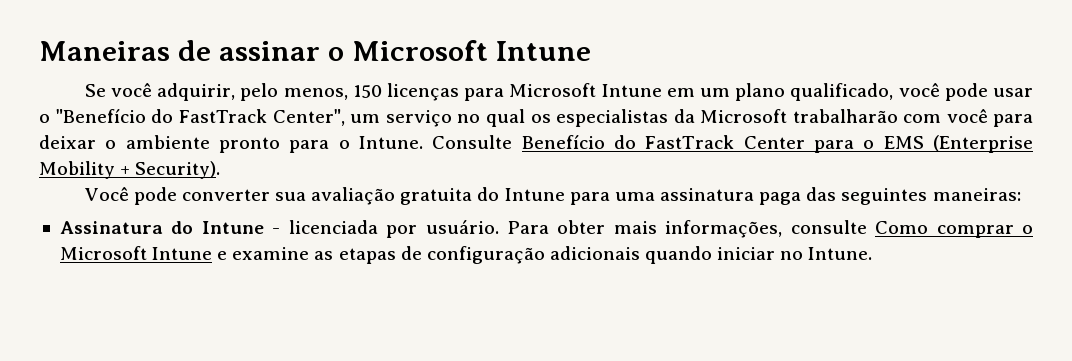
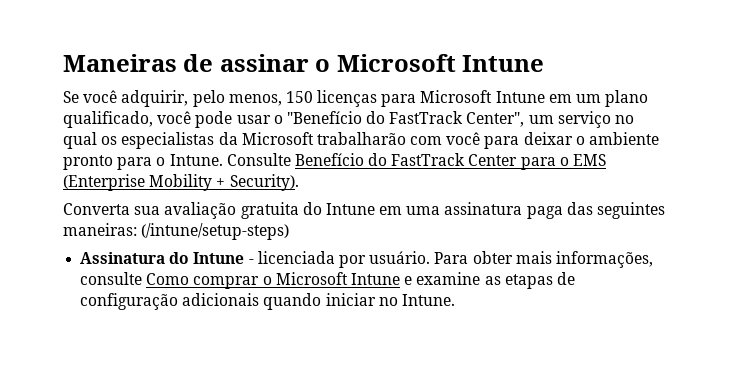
- Você pode converter sua avaliação gratuita do Intune para uma assinatura paga das seguintes maneiras:
+ Converta sua avaliação gratuita do Intune em uma assinatura paga das seguintes maneiras: (/intune/setup-steps)

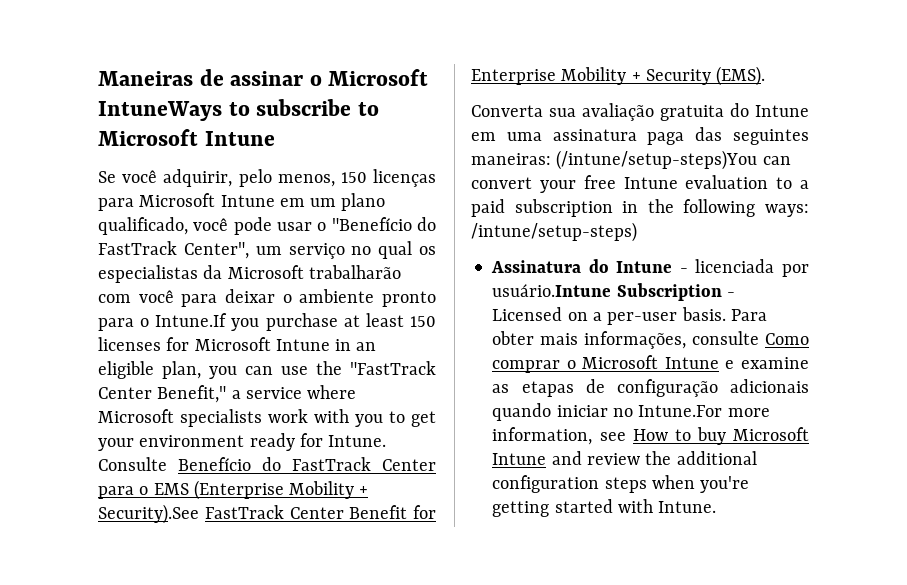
- Maneiras de assinar o Microsoft Intune
+ Maneiras de assinar o Microsoft IntuneWays to subscribe to Microsoft Intune
- Se você adquirir, pelo menos, 150 licenças para Microsoft Intune em um plano qualificado, você pode usar o "Benefício do FastTrack Center", um serviço no qual os especialistas da Microsoft trabalharão com você para deixar o ambiente pronto para o Intune.
+ Se você adquirir, pelo menos, 150 licenças para Microsoft Intune em um plano qualificado, você pode usar o "Benefício do FastTrack Center", um serviço no qual os especialistas da Microsoft trabalharão com você para deixar o ambiente pronto para o Intune.If you purchase at least 150 licenses for Microsoft Intune in an eligible plan, you can use the "FastTrack Center Benefit," a service where Microsoft specialists work with you to get your environment ready for Intune.
- Consulte Benefício do FastTrack Center para o EMS (Enterprise Mobility + Security).
+ Consulte Benefício do FastTrack Center para o EMS (Enterprise Mobility + Security).See FastTrack Center Benefit for Enterprise Mobility + Security (EMS).
- Converta sua avaliação gratuita do Intune em uma assinatura paga das seguintes maneiras: (/intune/setup-steps)
+ Converta sua avaliação gratuita do Intune em uma assinatura paga das seguintes maneiras: (/intune/setup-steps)You can convert your free Intune evaluation to a paid subscription in the following ways: /intune/setup-steps)
- Assinatura do Intune - licenciada por usuário.
+ Assinatura do Intune - licenciada por usuário.Intune Subscription - Licensed on a per-user basis.
- Para obter mais informações, consulte Como comprar o Microsoft Intune e examine as etapas de configuração adicionais quando iniciar no Intune.
+ Para obter mais informações, consulte Como comprar o Microsoft Intune e examine as etapas de configuração adicionais quando iniciar no Intune.For more information, see How to buy Microsoft Intune and review the additional configuration steps when you're getting started with Intune.

